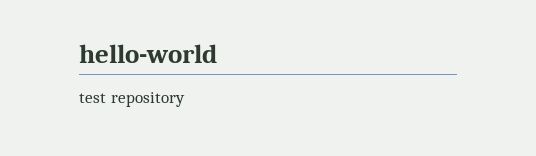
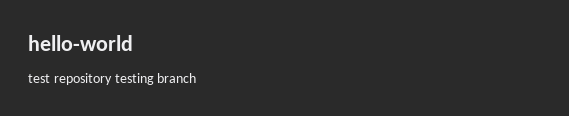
- test repository
+ test repository testing branch

